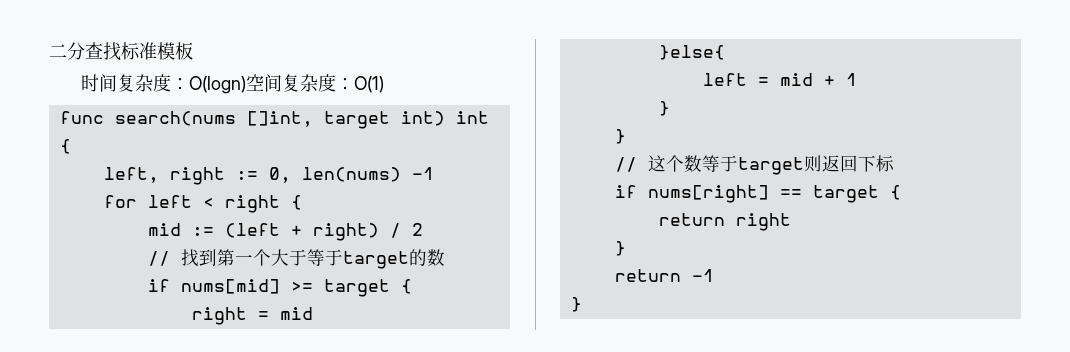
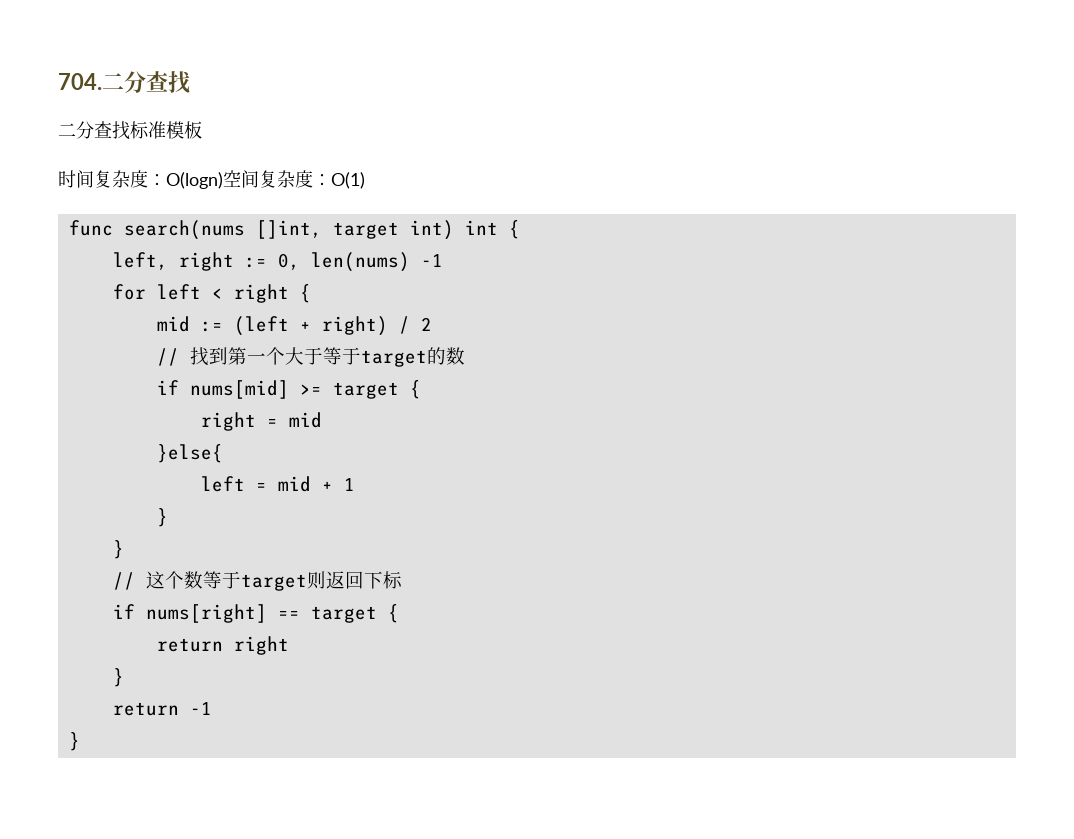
+ 704.二分查找

